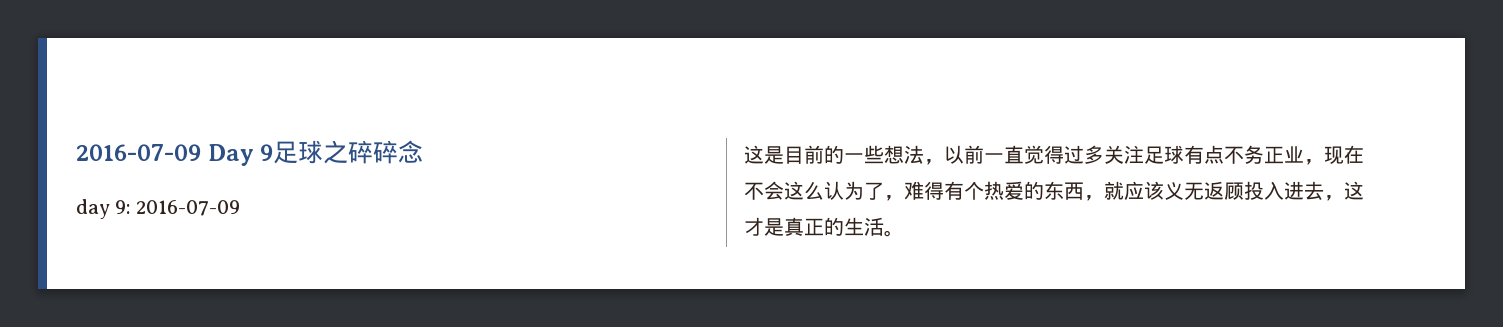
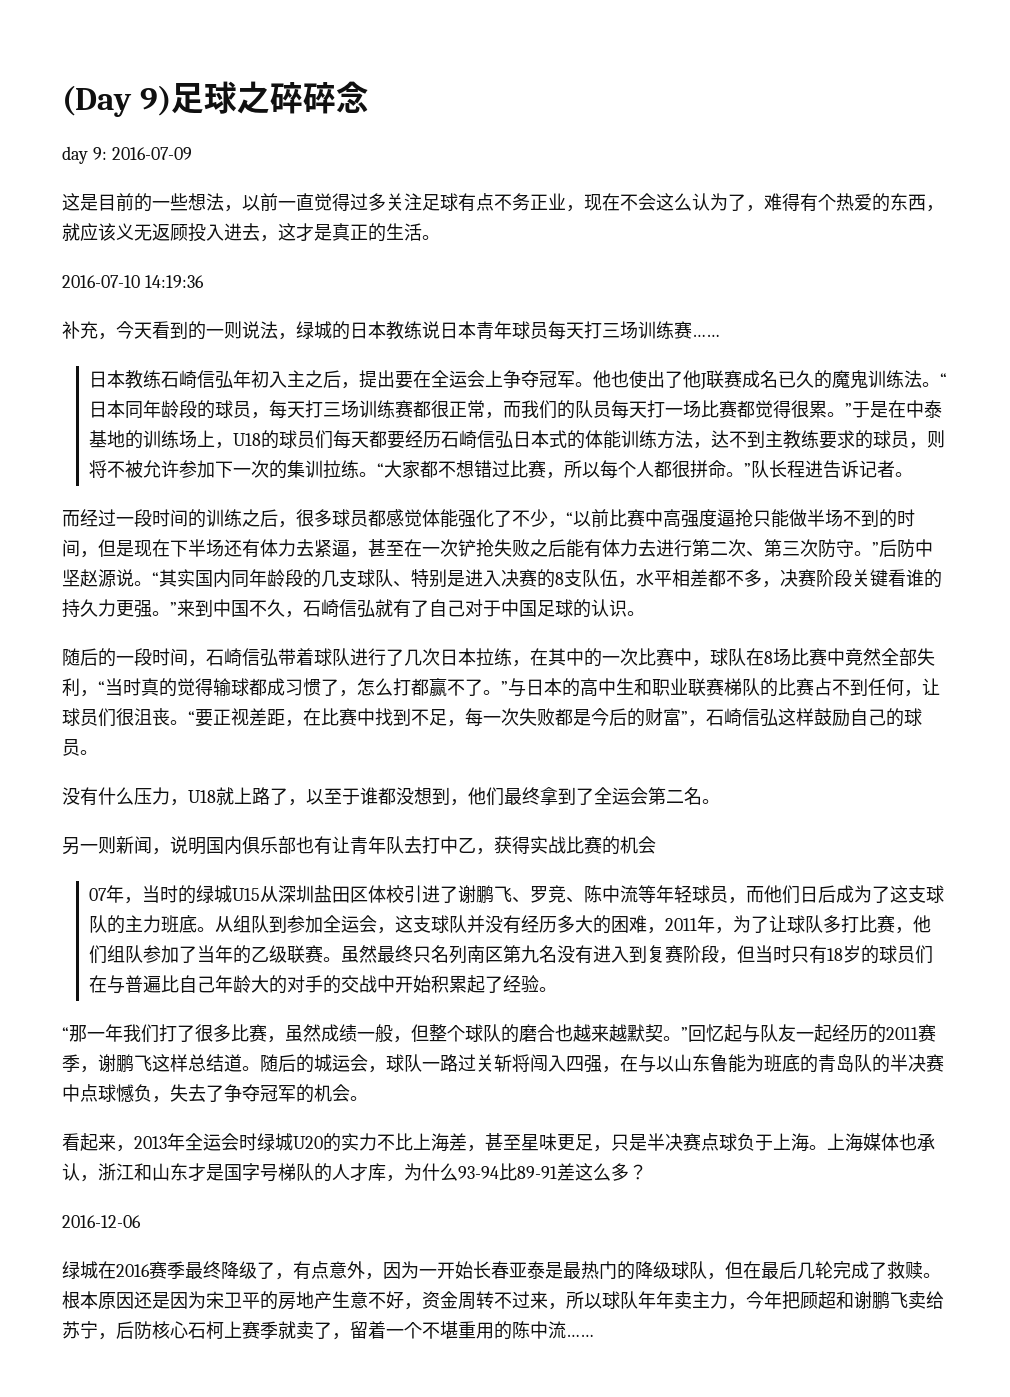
- 2016-07-09 Day 9足球之碎碎念
+ (Day 9)足球之碎碎念
+ 2016-07-10 14:19:36
+ 补充，今天看到的一则说法，绿城的日本教练说日本青年球员每天打三场训练赛……
+ 日本教练石崎信弘年初入主之后，提出要在全运会上争夺冠军。他也使出了他J联赛成名已久的魔鬼训练法。“日本同年龄段的球员，每天打三场训练赛都很正常，而我们的队员每天打一场比赛都觉得很累。”于是在中泰基地的训练场上，U18的球员们每天都要经历石崎信弘日本式的体能训练方法，达不到主教练要求的球员，则将不被允许参加下一次的集训拉练。“大家都不想错过比赛，所以每个人都很拼命。”队长程进告诉记者。
+ 而经过一段时间的训练之后，很多球员都感觉体能强化了不少，“以前比赛中高强度逼抢只能做半场不到的时间，但是现在下半场还有体力去紧逼，甚至在一次铲抢失败之后能有体力去进行第二次、第三次防守。”后防中坚赵源说。“其实国内同年龄段的几支球队、特别是进入决赛的8支队伍，水平相差都不多，决赛阶段关键看谁的持久力更强。”来到中国不久，石崎信弘就有了自己对于中国足球的认识。
+ 随后的一段时间，石崎信弘带着球队进行了几次日本拉练，在其中的一次比赛中，球队在8场比赛中竟然全部失利，“当时真的觉得输球都成习惯了，怎么打都赢不了。”与日本的高中生和职业联赛梯队的比赛占不到任何，让球员们很沮丧。“要正视差距，在比赛中找到不足，每一次失败都是今后的财富”，石崎信弘这样鼓励自己的球员。
+ 没有什么压力，U18就上路了，以至于谁都没想到，他们最终拿到了全运会第二名。
+ 另一则新闻，说明国内俱乐部也有让青年队去打中乙，获得实战比赛的机会
+ 07年，当时的绿城U15从深圳盐田区体校引进了谢鹏飞、罗竞、陈中流等年轻球员，而他们日后成为了这支球队的主力班底。从组队到参加全运会，这支球队并没有经历多大的困难，2011年，为了让球队多打比赛，他们组队参加了当年的乙级联赛。虽然最终只名列南区第九名没有进入到复赛阶段，但当时只有18岁的球员们在与普遍比自己年龄大的对手的交战中开始积累起了经验。
+ “那一年我们打了很多比赛，虽然成绩一般，但整个球队的磨合也越来越默契。”回忆起与队友一起经历的2011赛季，谢鹏飞这样总结道。随后的城运会，球队一路过关斩将闯入四强，在与以山东鲁能为班底的青岛队的半决赛中点球憾负，失去了争夺冠军的机会。
+ 看起来，2013年全运会时绿城U20的实力不比上海差，甚至星味更足，只是半决赛点球负于上海。上海媒体也承认，浙江和山东才是国字号梯队的人才库，为什么93-94比89-91差这么多？
+ 2016-12-06
+ 绿城在2016赛季最终降级了，有点意外，因为一开始长春亚泰是最热门的降级球队，但在最后几轮完成了救赎。根本原因还是因为宋卫平的房地产生意不好，资金周转不过来，所以球队年年卖主力，今年把顾超和谢鹏飞卖给苏宁，后防核心石柯上赛季就卖了，留着一个不堪重用的陈中流……

